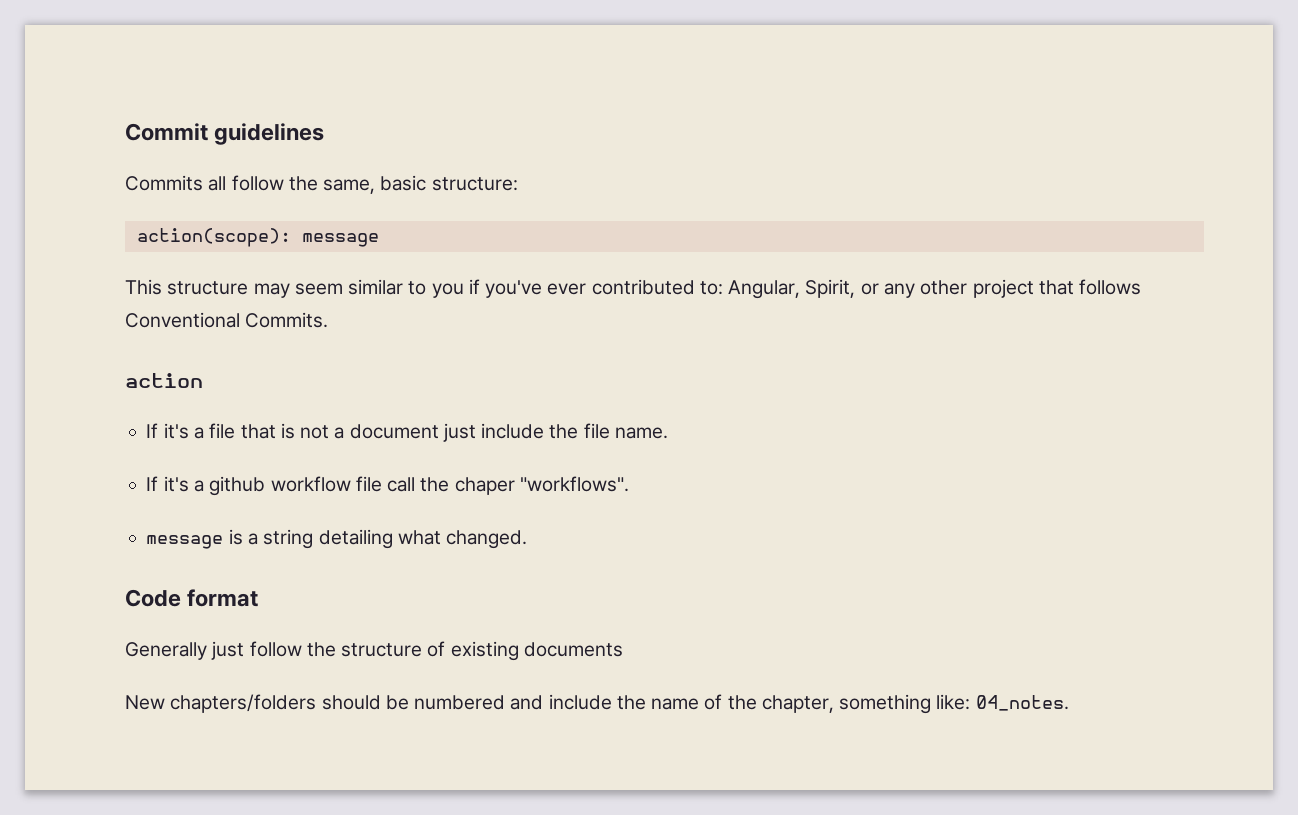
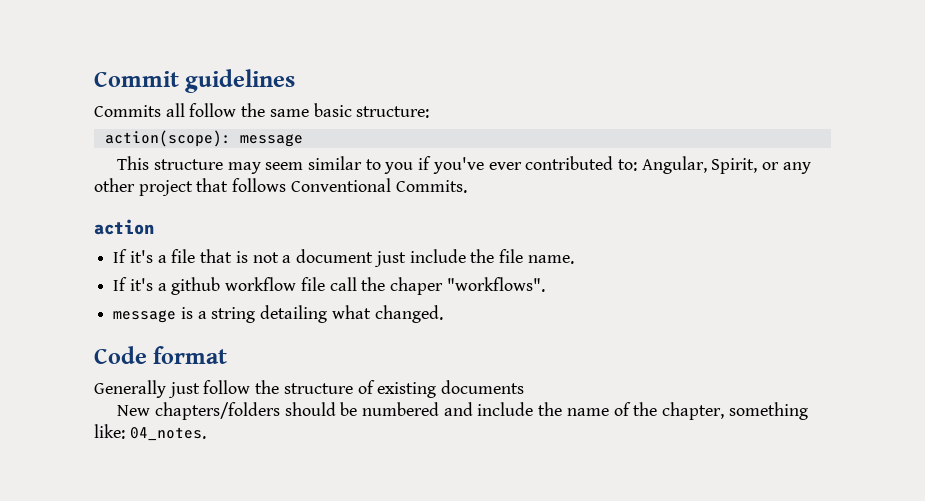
- Commits all follow the same, basic structure:
+ Commits all follow the same basic structure:

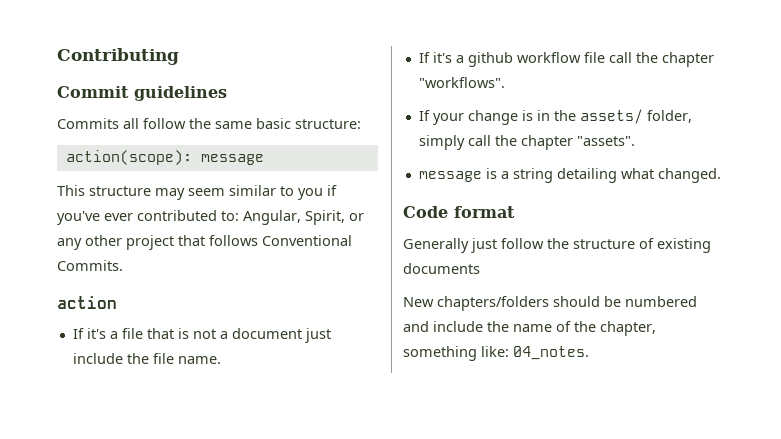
+ Contributing
- If it's a github workflow file call the chaper "workflows".
+ If it's a github workflow file call the chapter "workflows".
+ If your change is in the assets/ folder, simply call the chapter "assets".

